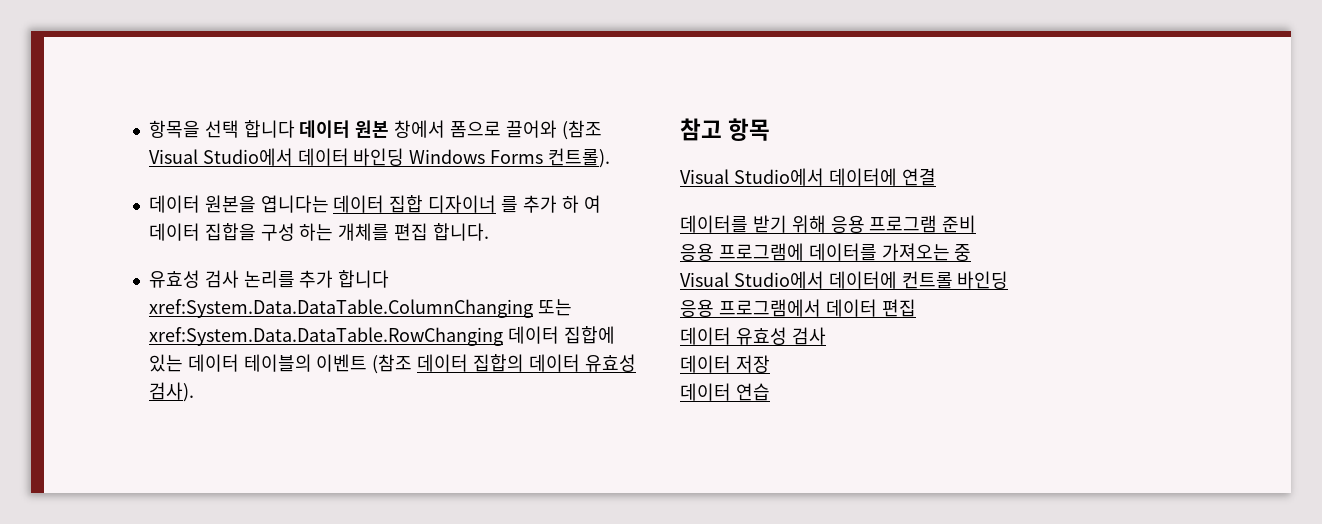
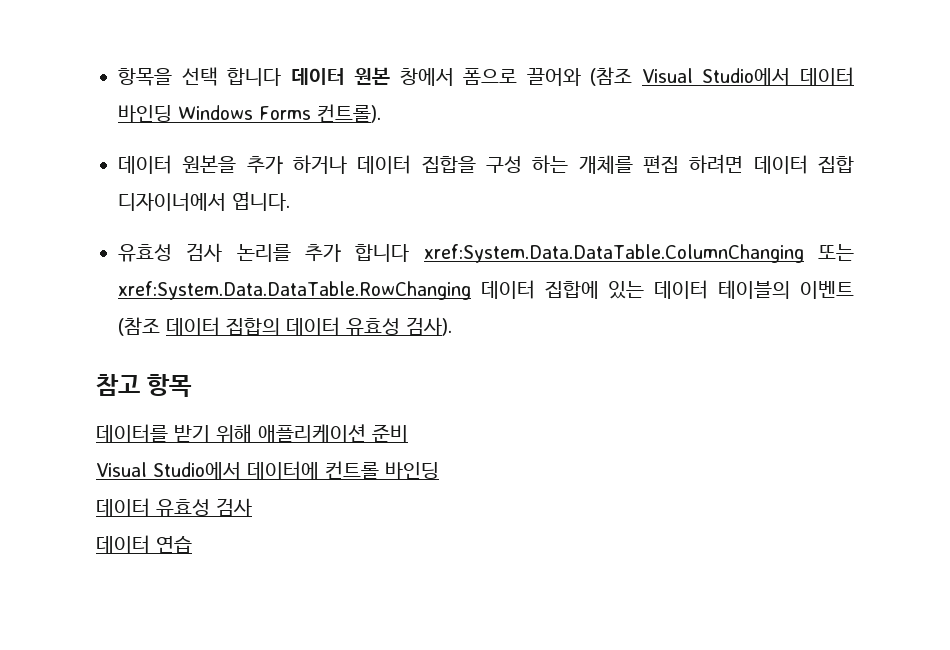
- 데이터 원본을 엽니다는 데이터 집합 디자이너 를 추가 하 여 데이터 집합을 구성 하는 개체를 편집 합니다.
+ 데이터 원본을 추가 하거나 데이터 집합을 구성 하는 개체를 편집 하려면 데이터 집합 디자이너에서 엽니다.
- Visual Studio에서 데이터에 연결
- 데이터를 받기 위해 응용 프로그램 준비
+ 데이터를 받기 위해 애플리케이션 준비
- 응용 프로그램에 데이터를 가져오는 중
- 응용 프로그램에서 데이터 편집
- 데이터 저장

